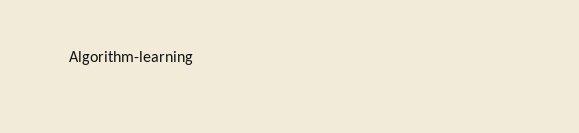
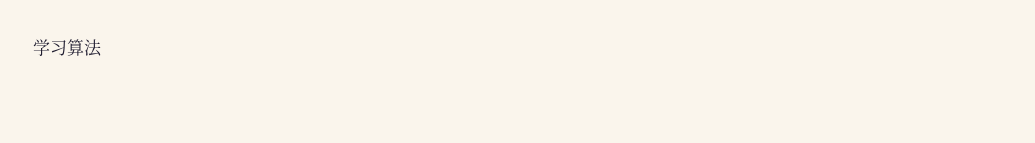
- Algorithm-learning
+ 学习算法

